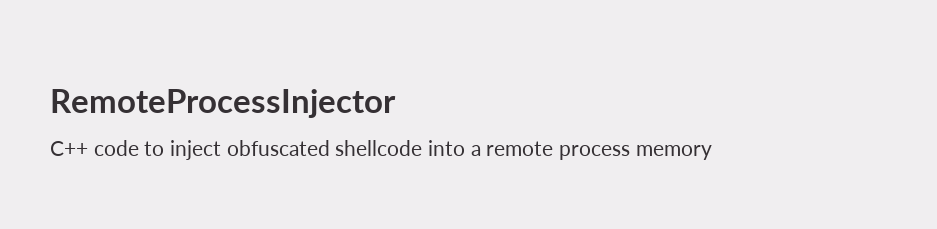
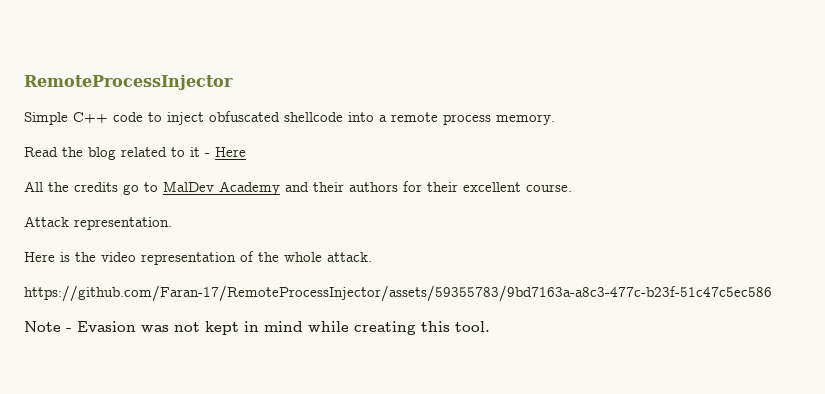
- C++ code to inject obfuscated shellcode into a remote process memory
+ Simple C++ code to inject obfuscated shellcode into a remote process memory.
+ Read the blog related to it - Here
+ All the credits go to MalDev Academy and their authors for their excellent course.
+ Attack representation.
+ Here is the video representation of the whole attack.
+ https://github.com/Faran-17/RemoteProcessInjector/assets/59355783/9bd7163a-a8c3-477c-b23f-51c47c5ec586
+ Note - Evasion was not kept in mind while creating this tool.

